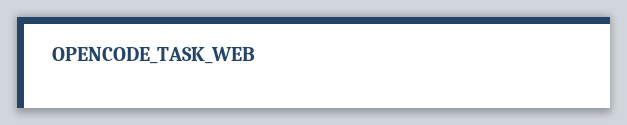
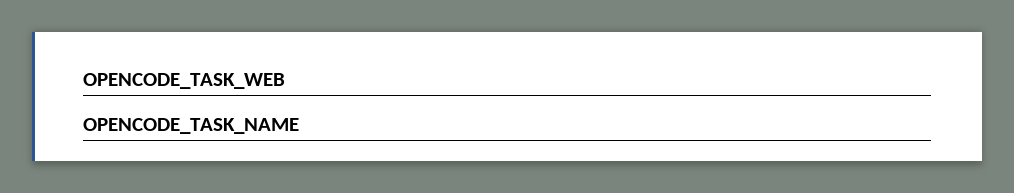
+ OPENCODE_TASK_NAME

